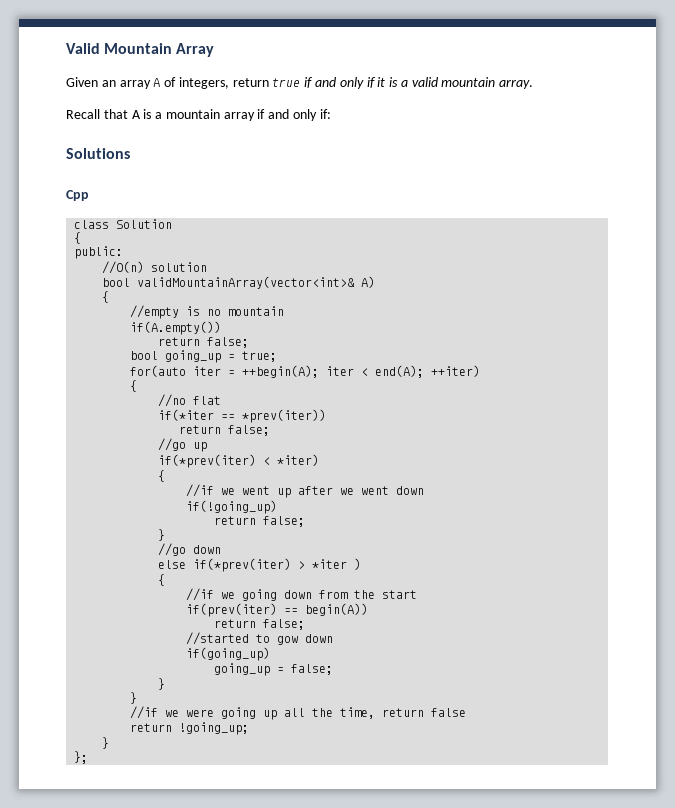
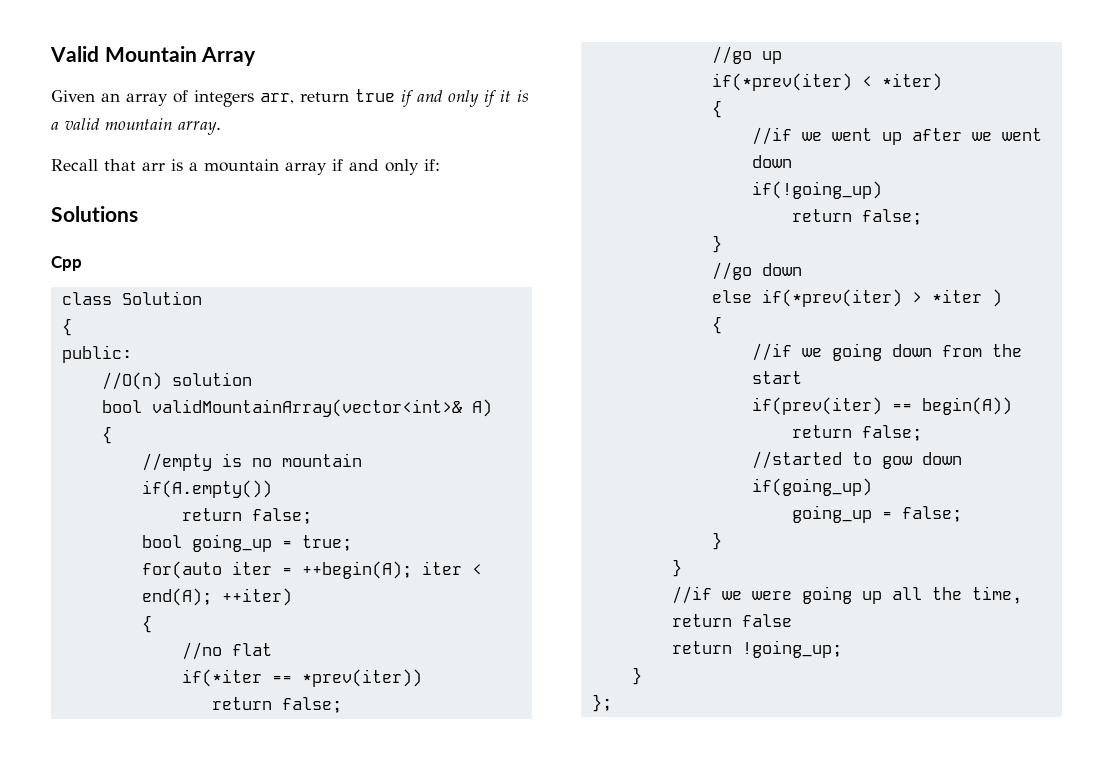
- Given an array A of integers, return true if and only if it is a valid mountain array.
+ Given an array of integers arr, return true if and only if it is a valid mountain array.
- Recall that A is a mountain array if and only if:
+ Recall that arr is a mountain array if and only if:

